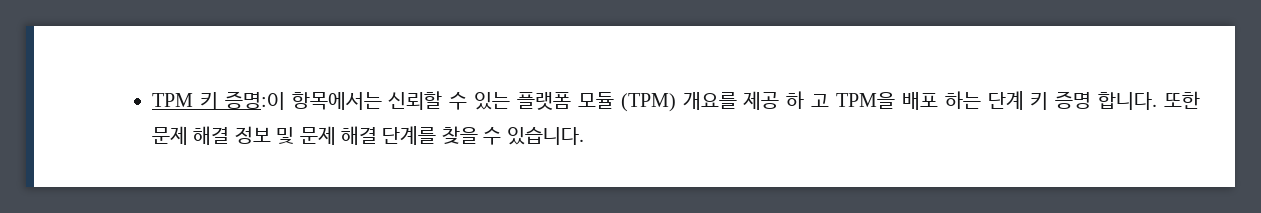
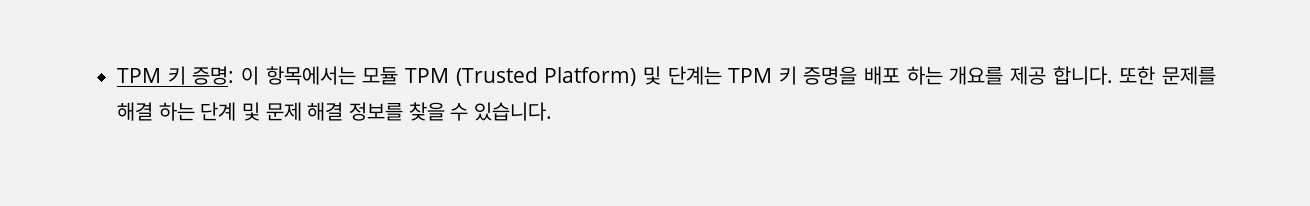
- TPM 키 증명:이 항목에서는 신뢰할 수 있는 플랫폼 모듈 (TPM) 개요를 제공 하 고 TPM을 배포 하는 단계 키 증명 합니다. 또한 문제 해결 정보 및 문제 해결 단계를 찾을 수 있습니다.
+ TPM 키 증명: 이 항목에서는 모듈 TPM (Trusted Platform) 및 단계는 TPM 키 증명을 배포 하는 개요를 제공 합니다. 또한 문제를 해결 하는 단계 및 문제 해결 정보를 찾을 수 있습니다.

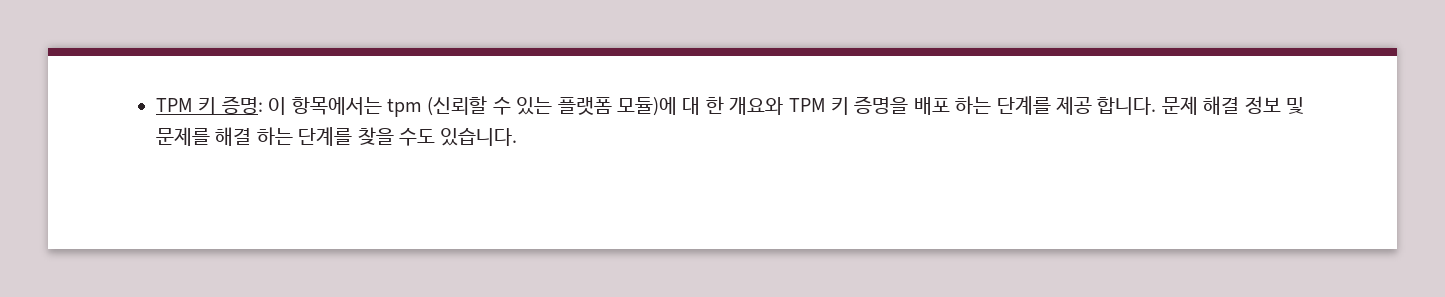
- TPM 키 증명: 이 항목에서는 모듈 TPM (Trusted Platform) 및 단계는 TPM 키 증명을 배포 하는 개요를 제공 합니다.
+ TPM 키 증명: 이 항목에서는 tpm (신뢰할 수 있는 플랫폼 모듈)에 대 한 개요와 TPM 키 증명을 배포 하는 단계를 제공 합니다.
- 또한 문제를 해결 하는 단계 및 문제 해결 정보를 찾을 수 있습니다.
+ 문제 해결 정보 및 문제를 해결 하는 단계를 찾을 수도 있습니다.

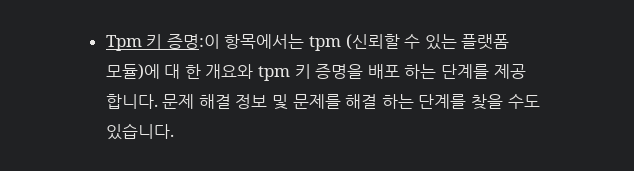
- TPM 키 증명: 이 항목에서는 tpm (신뢰할 수 있는 플랫폼 모듈)에 대 한 개요와 TPM 키 증명을 배포 하는 단계를 제공 합니다.
+ Tpm 키 증명:이 항목에서는 tpm (신뢰할 수 있는 플랫폼 모듈)에 대 한 개요와 tpm 키 증명을 배포 하는 단계를 제공 합니다.

